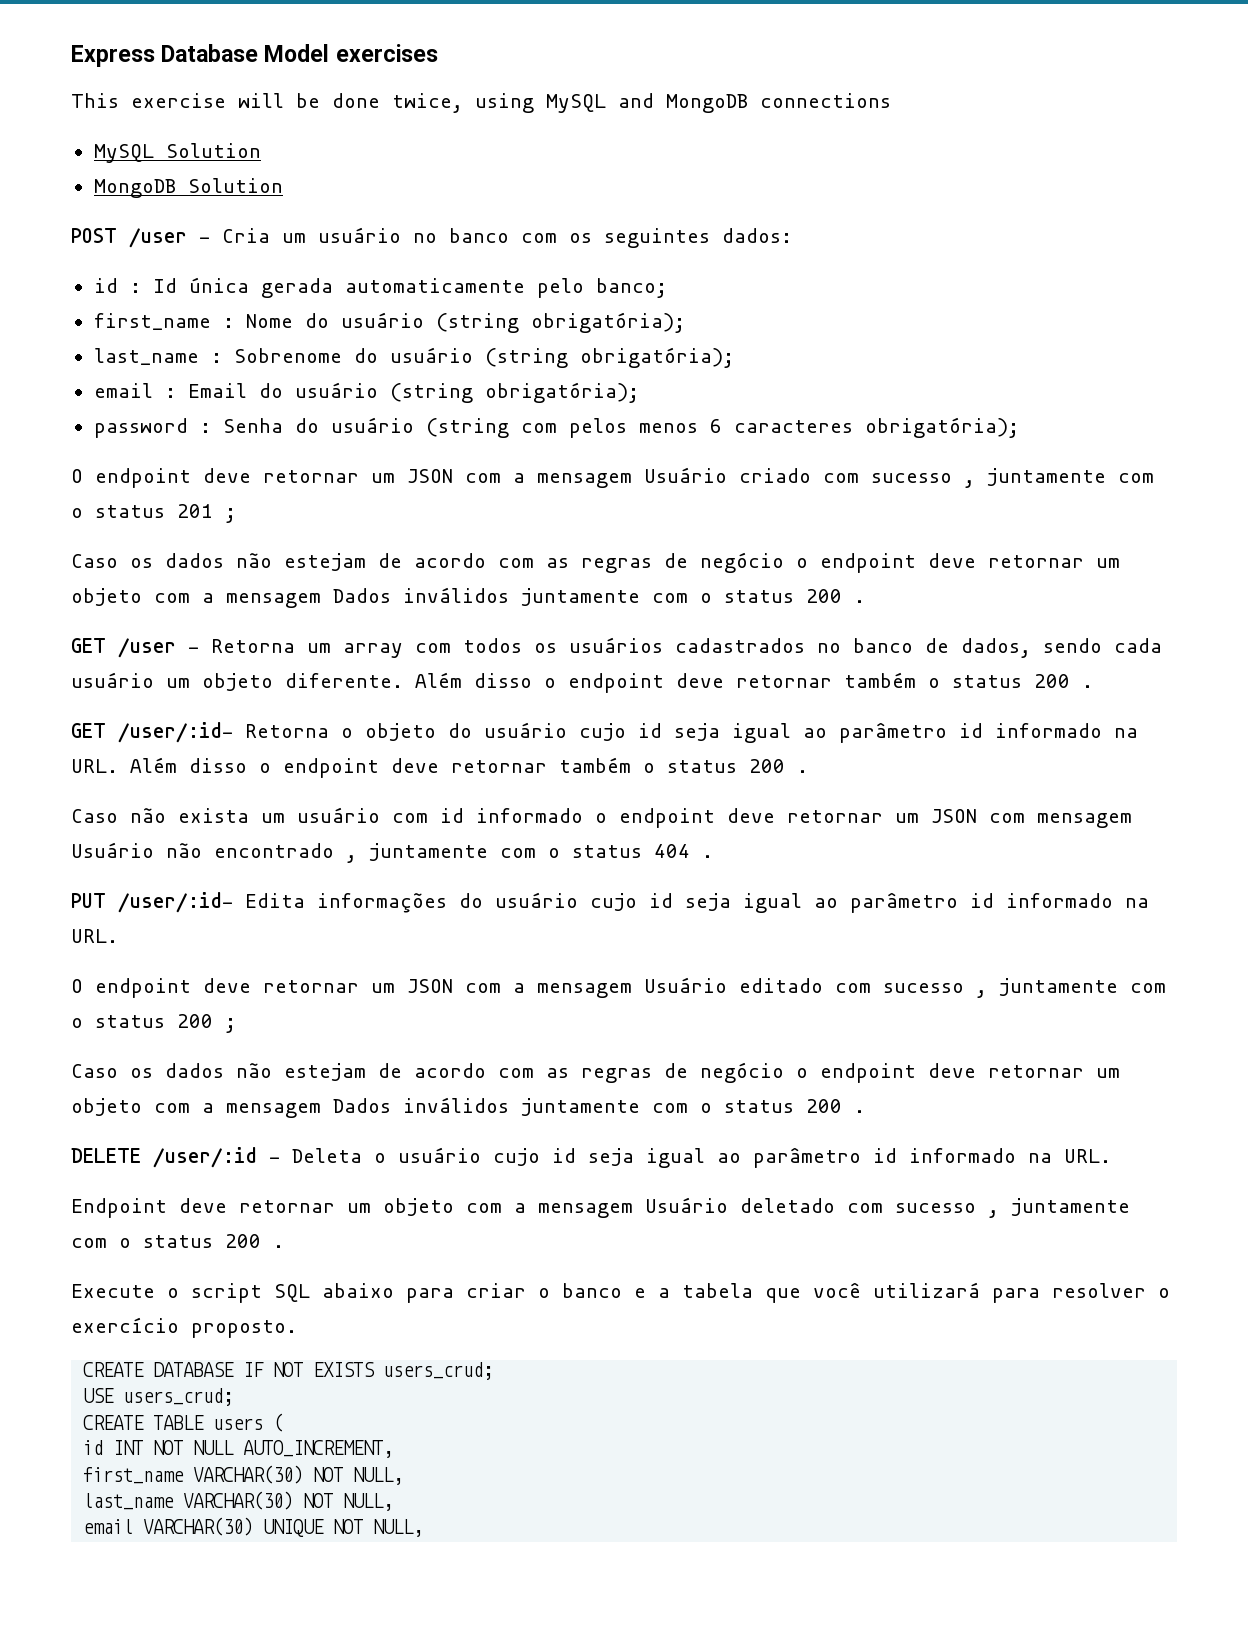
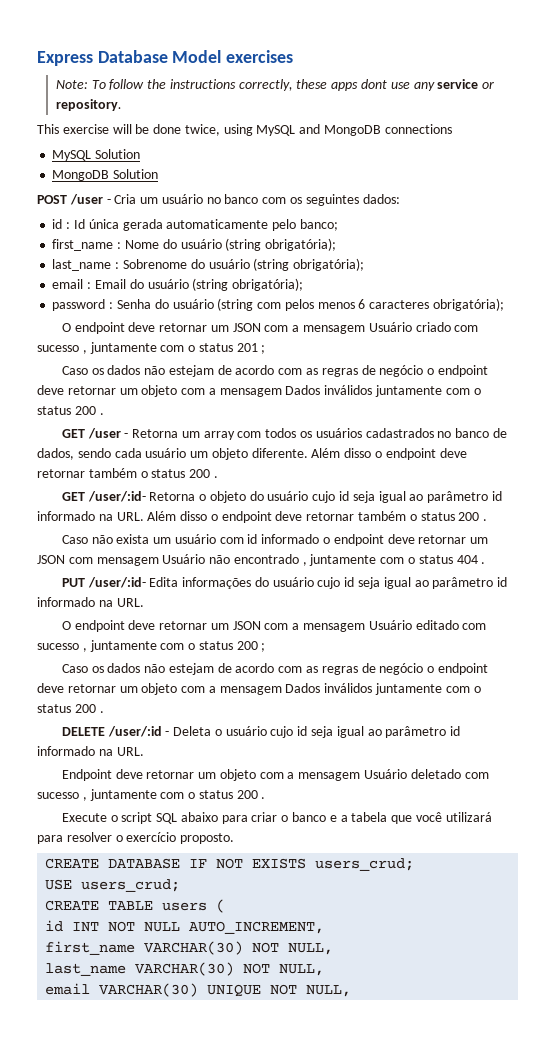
+ Note: To follow the instructions correctly, these apps dont use any service or repository.

